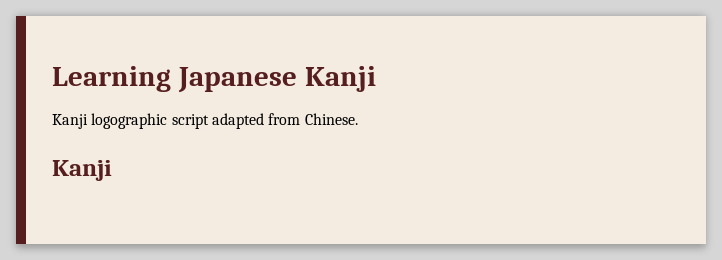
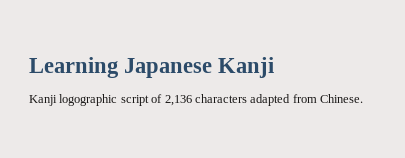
- Kanji logographic script adapted from Chinese.
- Kanji
+ Kanji logographic script of 2,136 characters adapted from Chinese.

